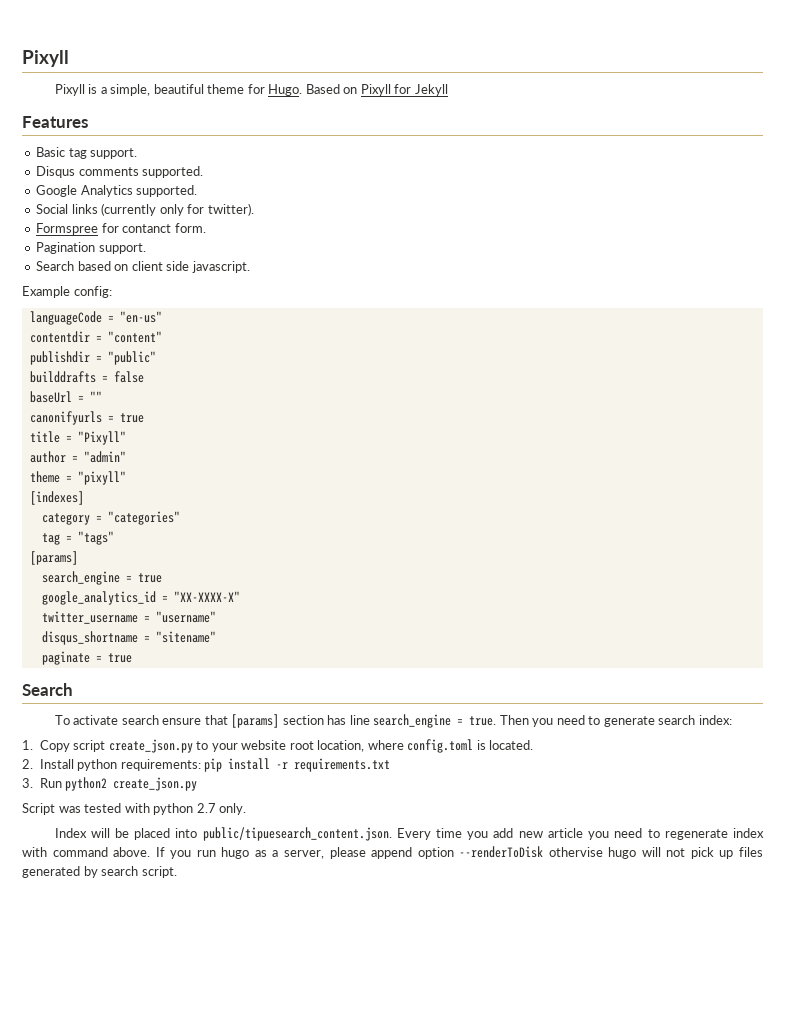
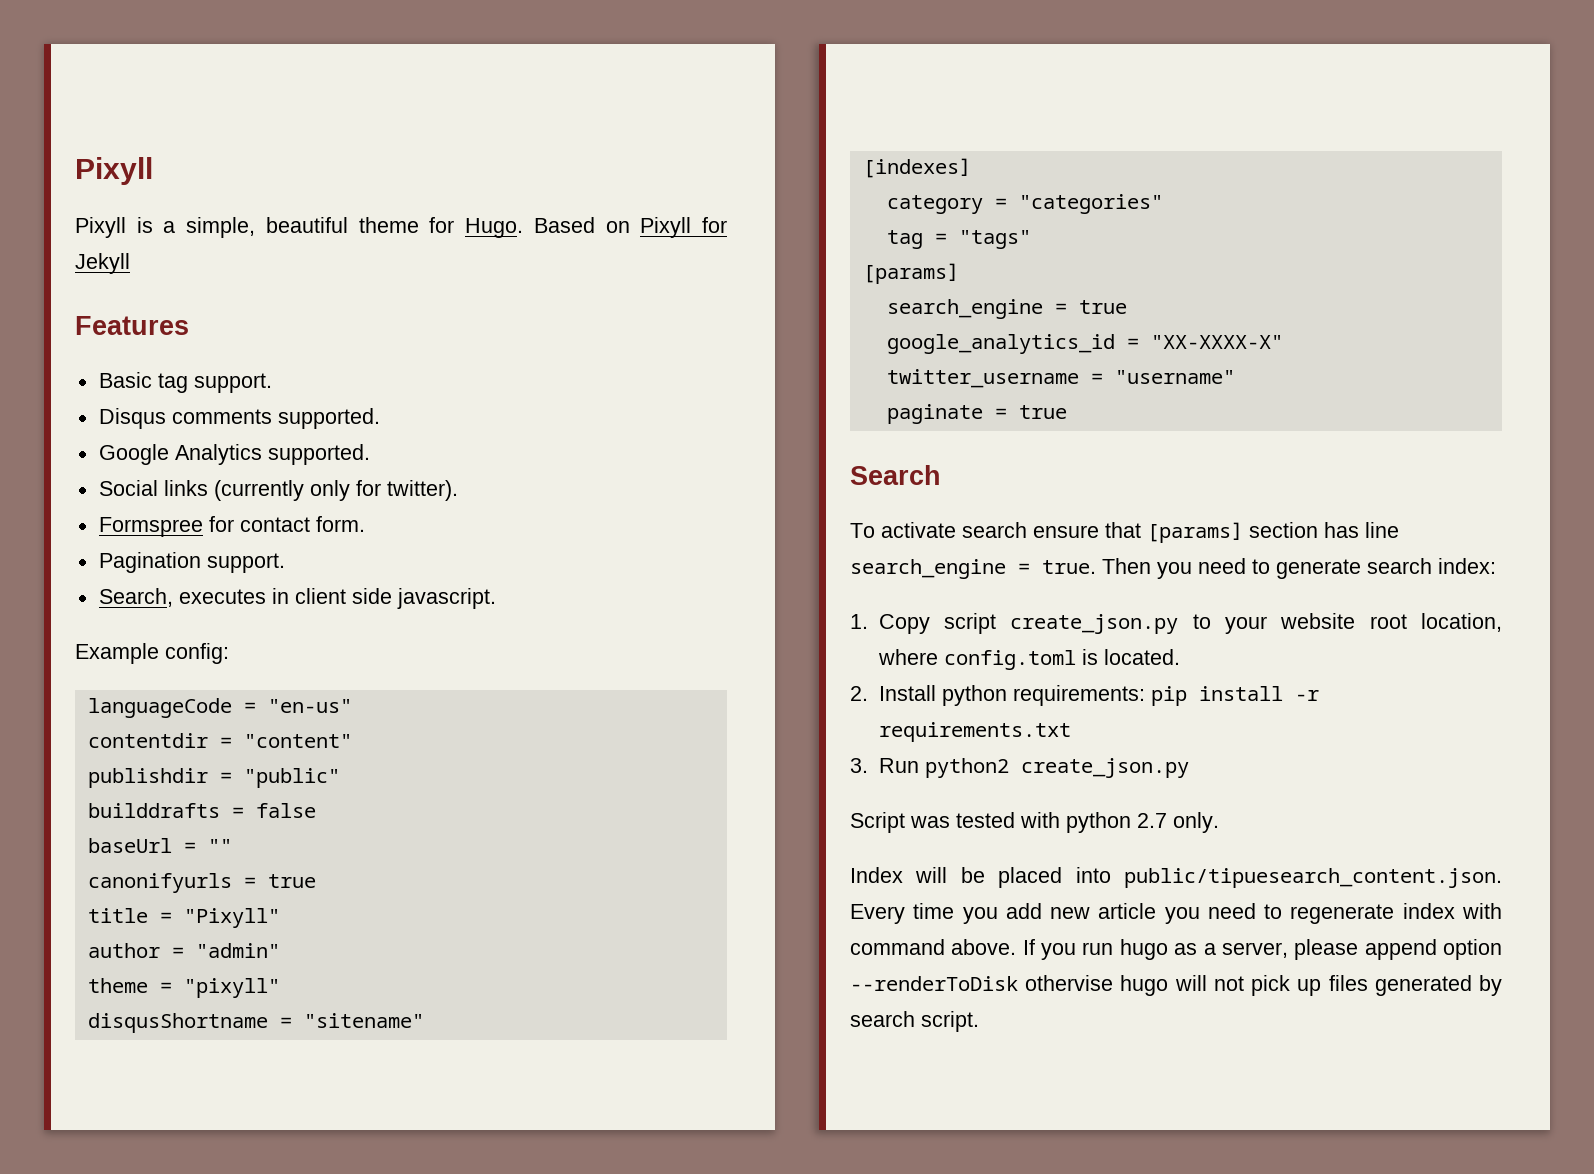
- Formspree for contanct form.
+ Formspree for contact form.
- Search based on client side javascript.
+ Search, executes in client side javascript.
+ disqusShortname = "sitename"
- disqus_shortname = "sitename"

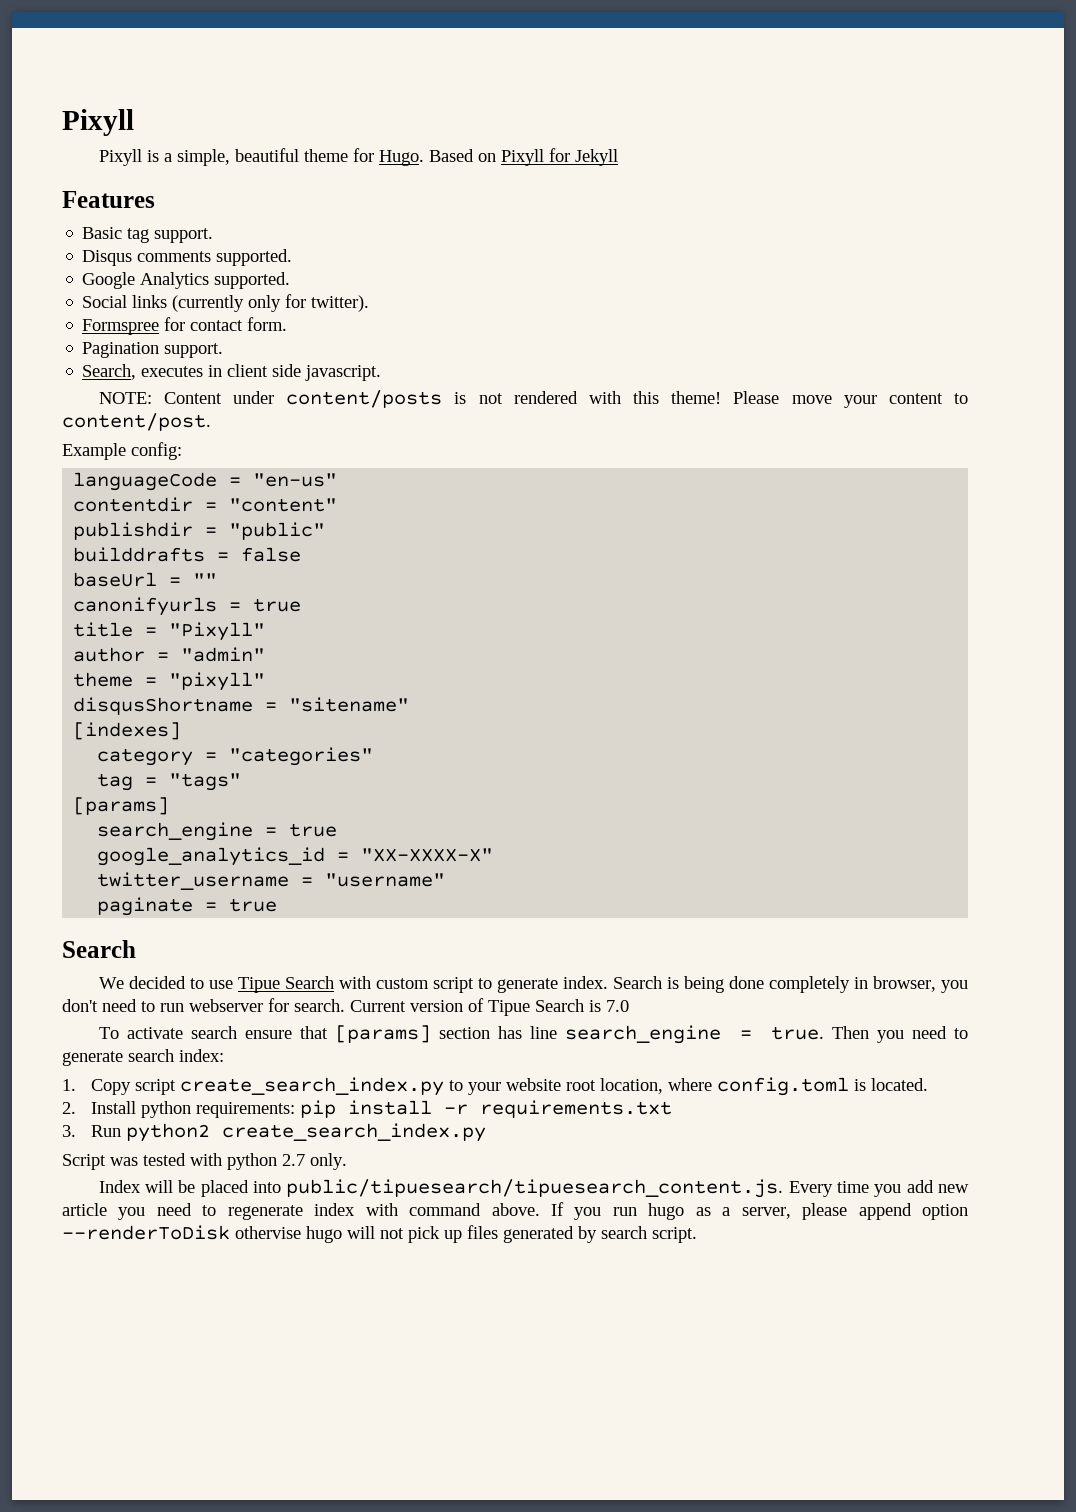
+ NOTE: Content under content/posts is not rendered with this theme! Please move your content to content/post.
+ We decided to use Tipue Search with custom script to generate index. Search is being done completely in browser, you don't need to run webserver for search. Current version of Tipue Search is 7.0
- 1. Copy script create_json.py to your website root location, where config.toml is located.
+ 1. Copy script create_search_index.py to your website root location, where config.toml is located.
- 3. Run python2 create_json.py
+ 3. Run python2 create_search_index.py
- Index will be placed into public/tipuesearch_content.json. Every time you add new article you need to regenerate index with command above.
+ Index will be placed into public/tipuesearch/tipuesearch_content.js. Every time you add new article you need to regenerate index with command above.

